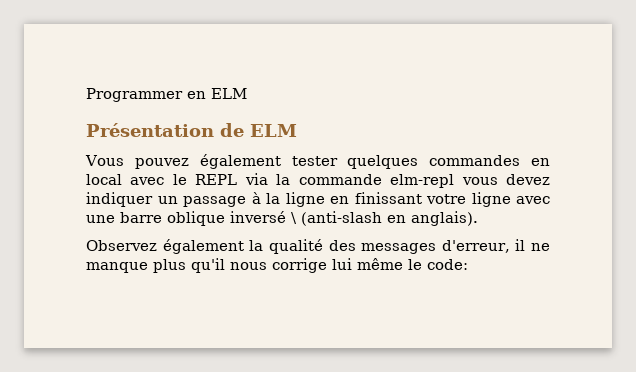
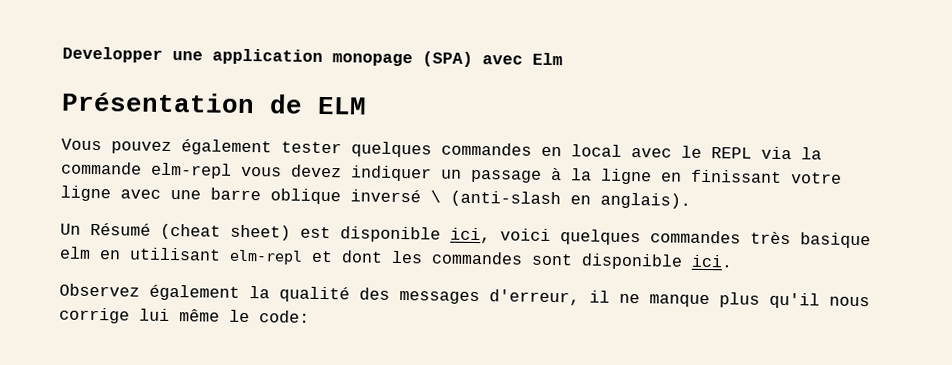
- Programmer en ELM
+ Developper une application monopage (SPA) avec Elm
+ Un Résumé (cheat sheet) est disponible ici, voici quelques commandes très basique elm en utilisant elm-repl et dont les commandes sont disponible ici.

